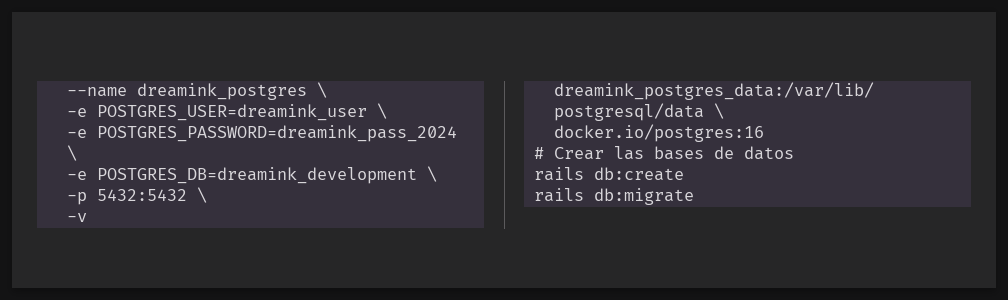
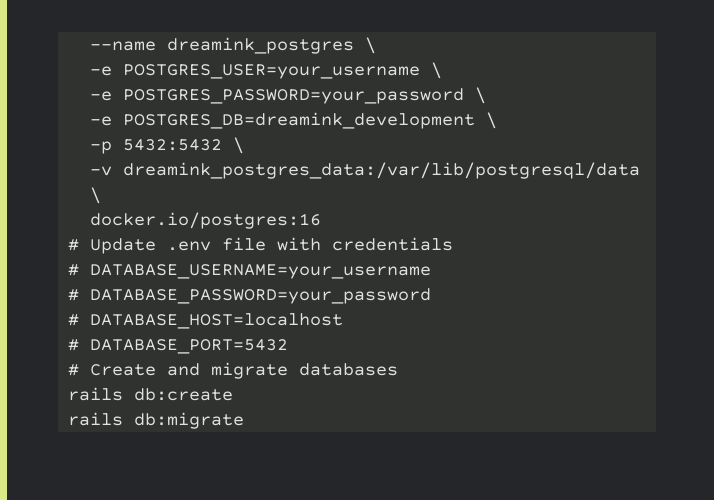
- -e POSTGRES_USER=dreamink_user \
- -e POSTGRES_PASSWORD=dreamink_pass_2024 \
+ -e POSTGRES_USER=your_username \
+ -e POSTGRES_PASSWORD=your_password \
- # Crear las bases de datos
+ # Update .env file with credentials
+ # DATABASE_USERNAME=your_username
+ # DATABASE_PASSWORD=your_password
+ # DATABASE_HOST=localhost
+ # DATABASE_PORT=5432
+ # Create and migrate databases

